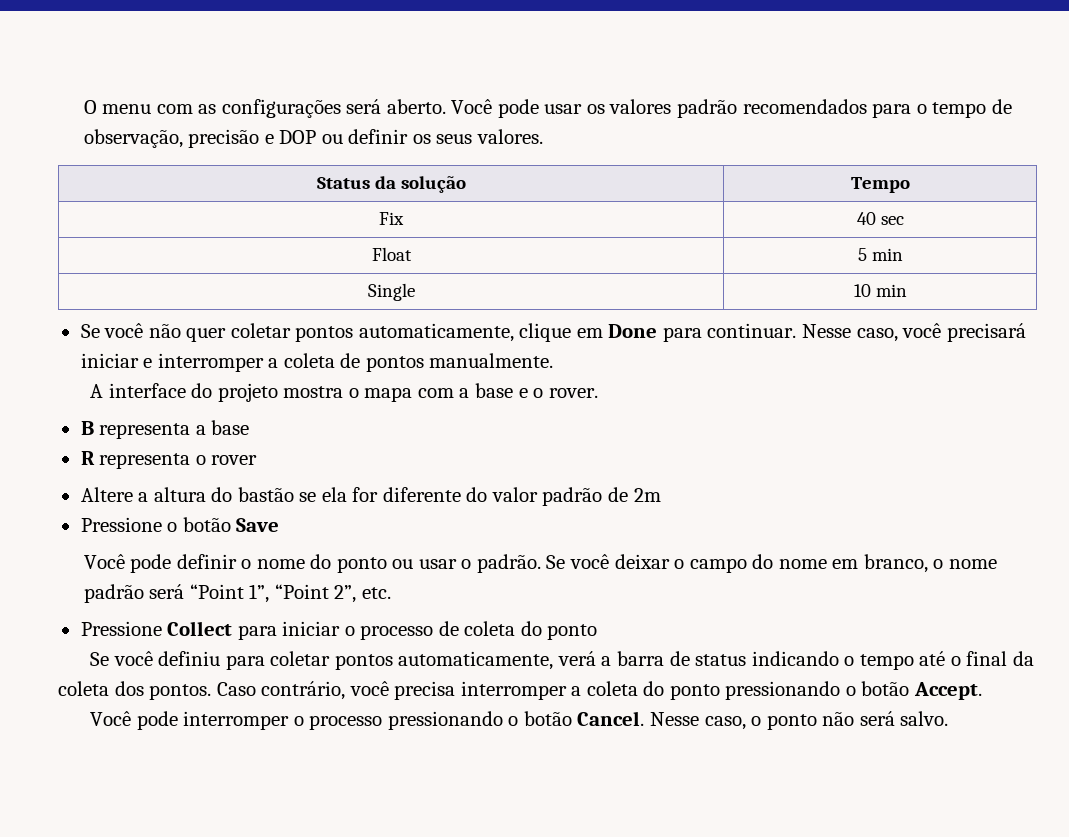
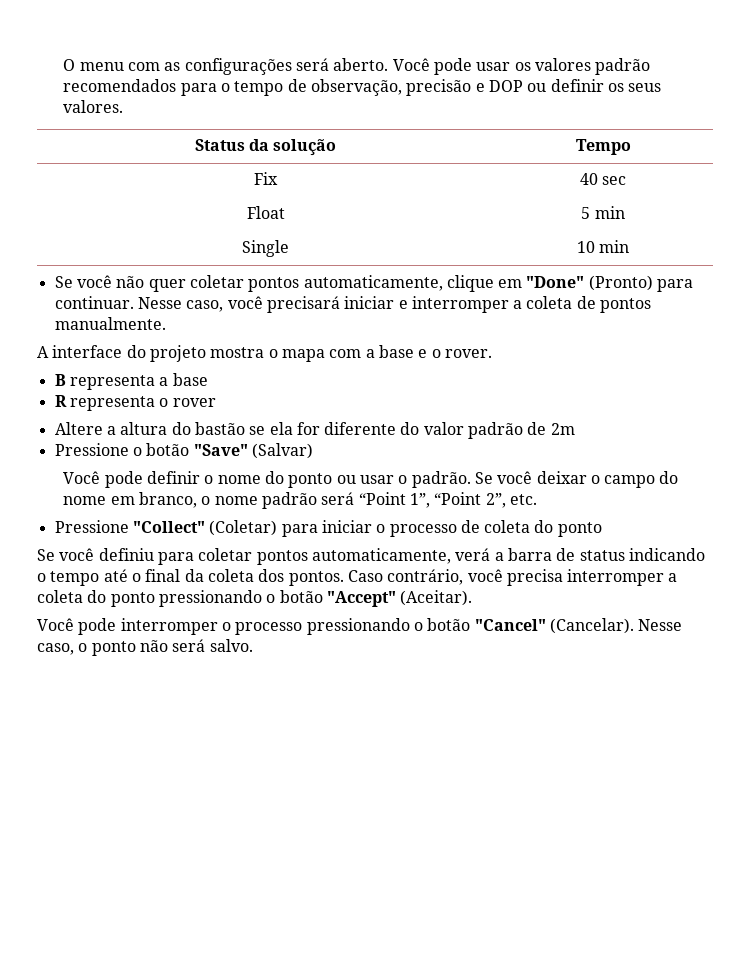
- Se você não quer coletar pontos automaticamente, clique em Done para continuar.
+ Se você não quer coletar pontos automaticamente, clique em "Done" (Pronto) para continuar.
- Pressione o botão Save
+ Pressione o botão "Save" (Salvar)
- Pressione Collect para iniciar o processo de coleta do ponto
+ Pressione "Collect" (Coletar) para iniciar o processo de coleta do ponto
- Caso contrário, você precisa interromper a coleta do ponto pressionando o botão Accept.
+ Caso contrário, você precisa interromper a coleta do ponto pressionando o botão "Accept" (Aceitar).
- Você pode interromper o processo pressionando o botão Cancel.
+ Você pode interromper o processo pressionando o botão "Cancel" (Cancelar).

